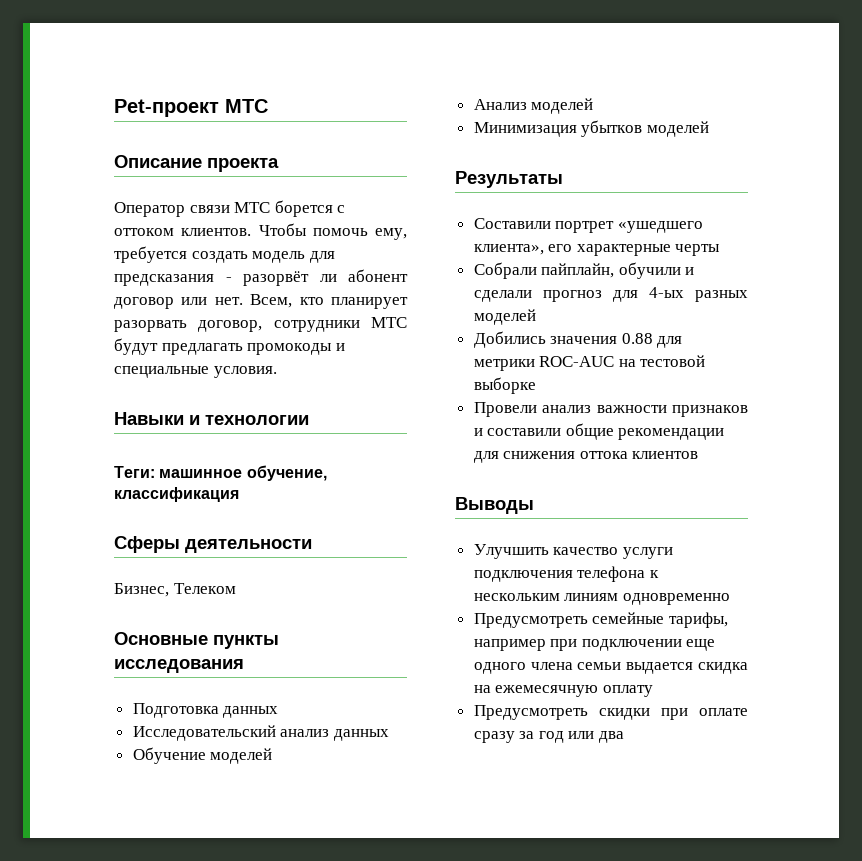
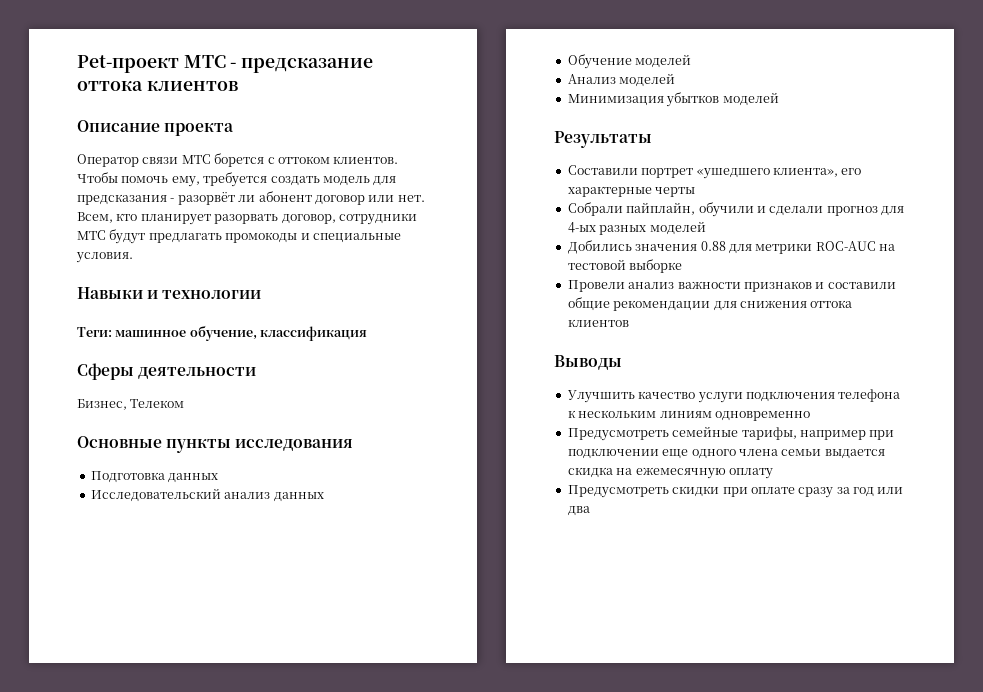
- Pet-проект МТС
+ Pet-проект МТС - предсказание оттока клиентов

